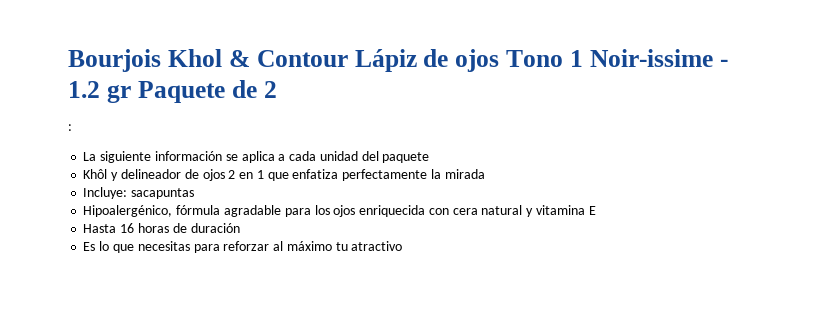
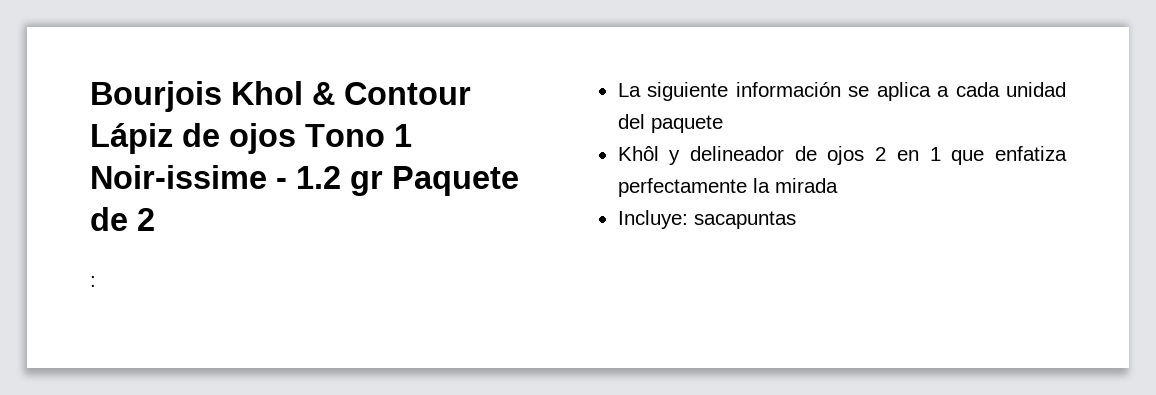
- Hipoalergénico, fórmula agradable para los ojos enriquecida con cera natural y vitamina E
- Hasta 16 horas de duración
- Es lo que necesitas para reforzar al máximo tu atractivo

